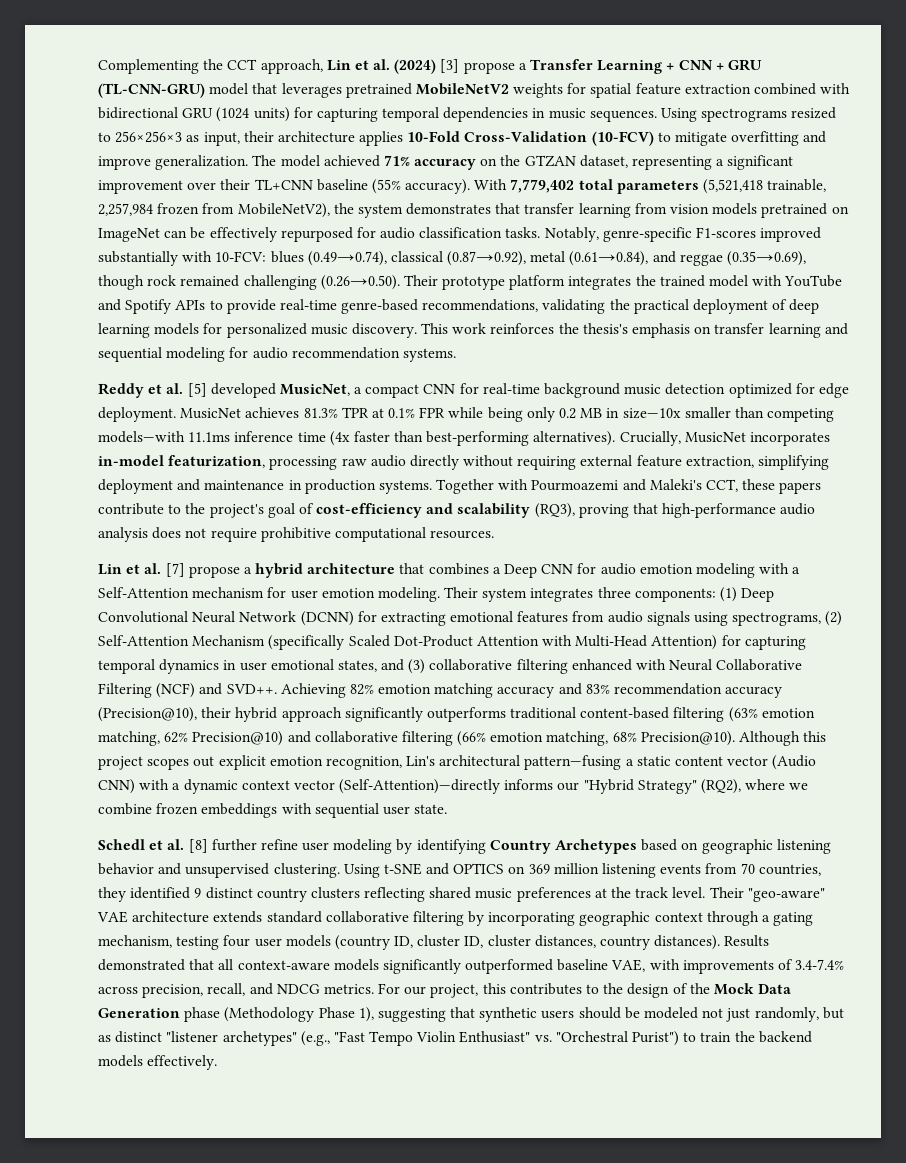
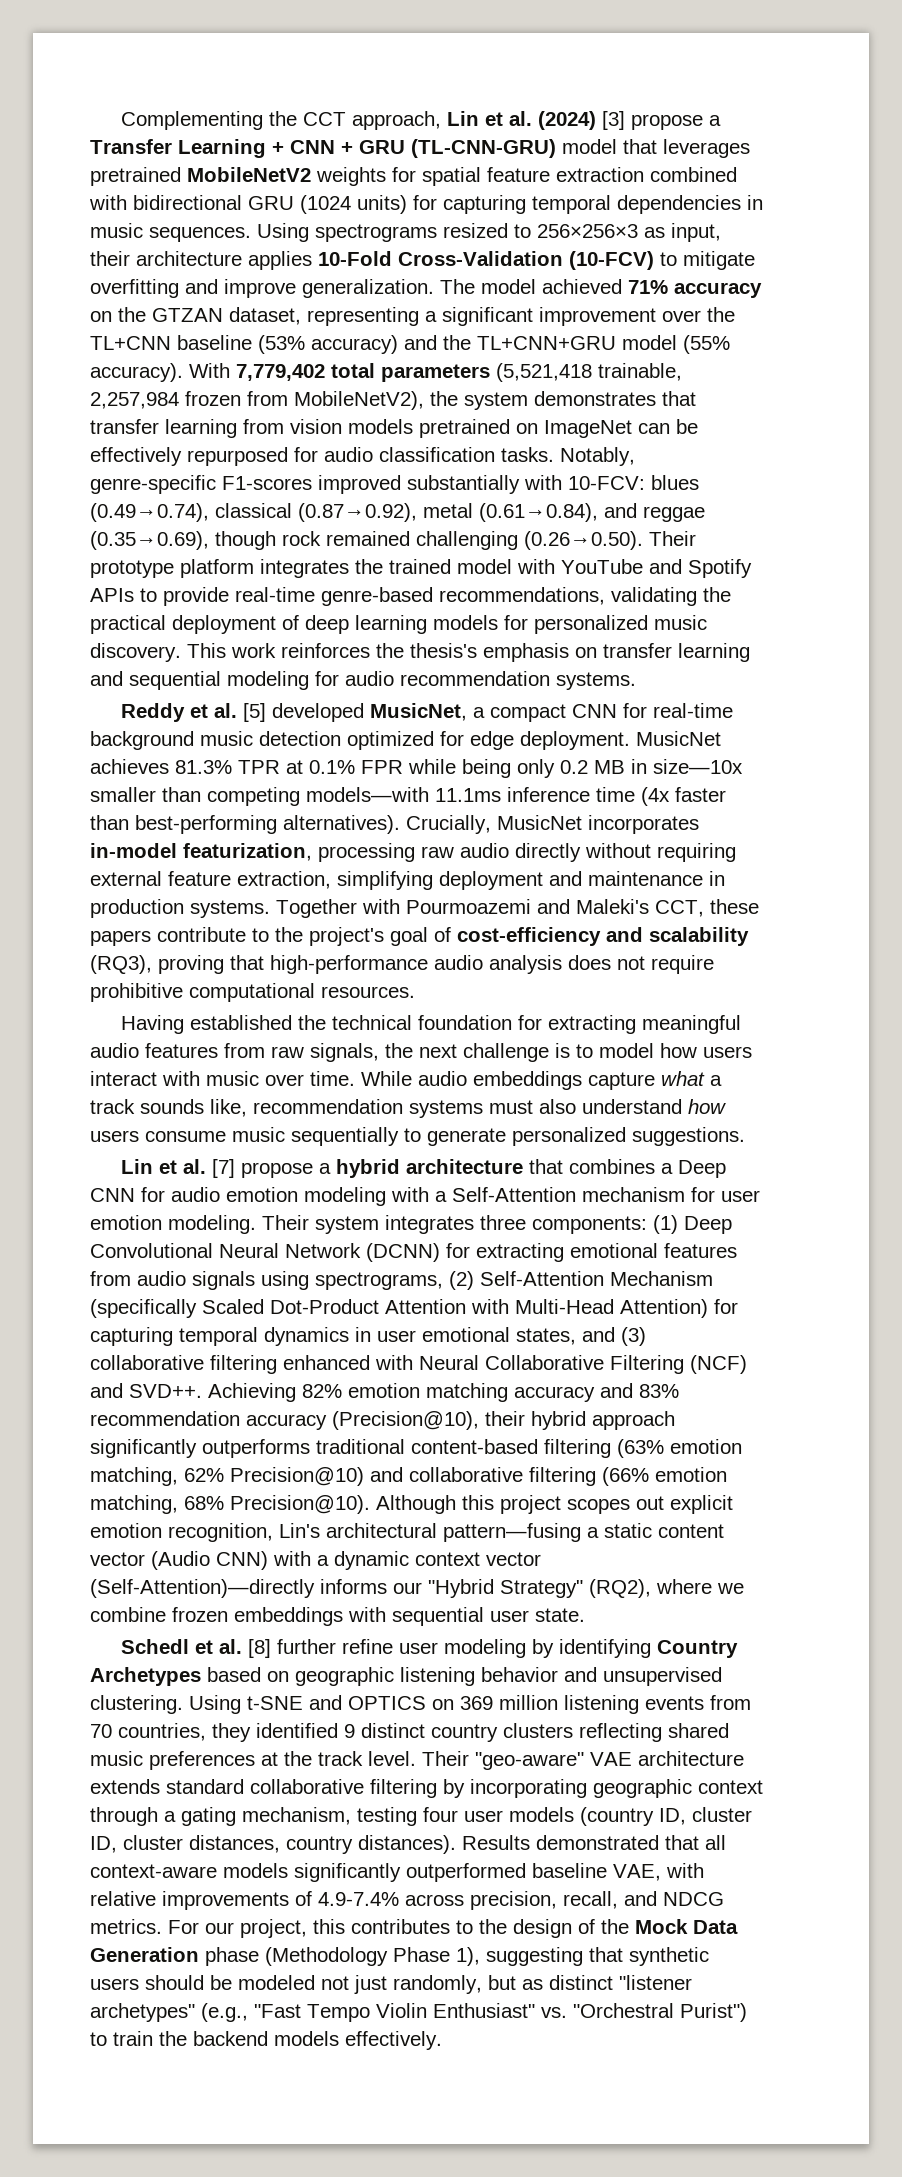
- The model achieved 71% accuracy on the GTZAN dataset, representing a significant improvement over their TL+CNN baseline (55% accuracy).
+ The model achieved 71% accuracy on the GTZAN dataset, representing a significant improvement over the TL+CNN baseline (53% accuracy) and the TL+CNN+GRU model (55% accuracy).
+ Having established the technical foundation for extracting meaningful audio features from raw signals, the next challenge is to model how users interact with music over time. While audio embeddings capture what a track sounds like, recommendation systems must also understand how users consume music sequentially to generate personalized suggestions.
- Results demonstrated that all context-aware models significantly outperformed baseline VAE, with improvements of 3.4-7.4% across precision, recall, and NDCG metrics.
+ Results demonstrated that all context-aware models significantly outperformed baseline VAE, with relative improvements of 4.9-7.4% across precision, recall, and NDCG metrics.

